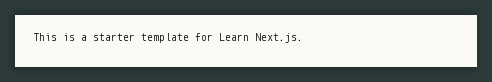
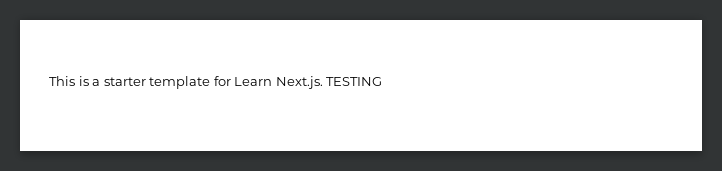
- This is a starter template for Learn Next.js.
+ This is a starter template for Learn Next.js. TESTING

